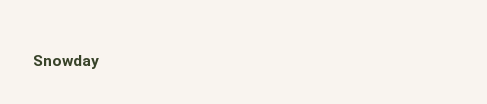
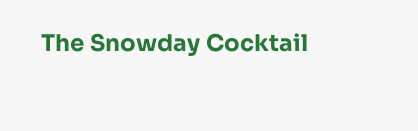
- Snowday
+ The Snowday Cocktail

